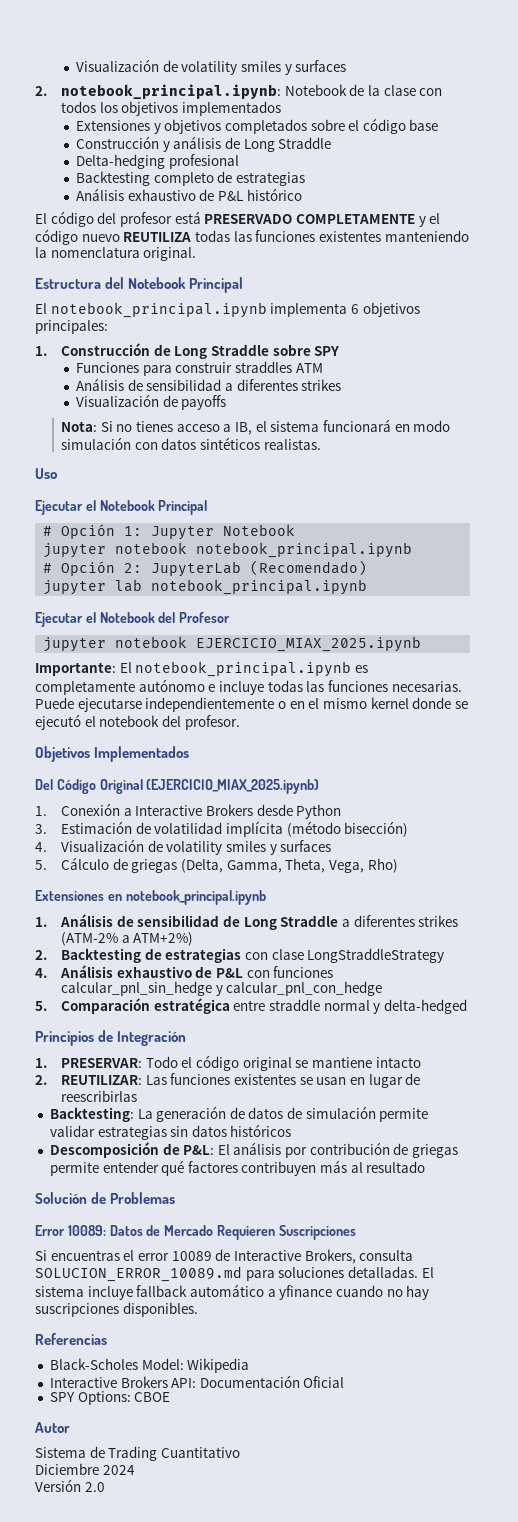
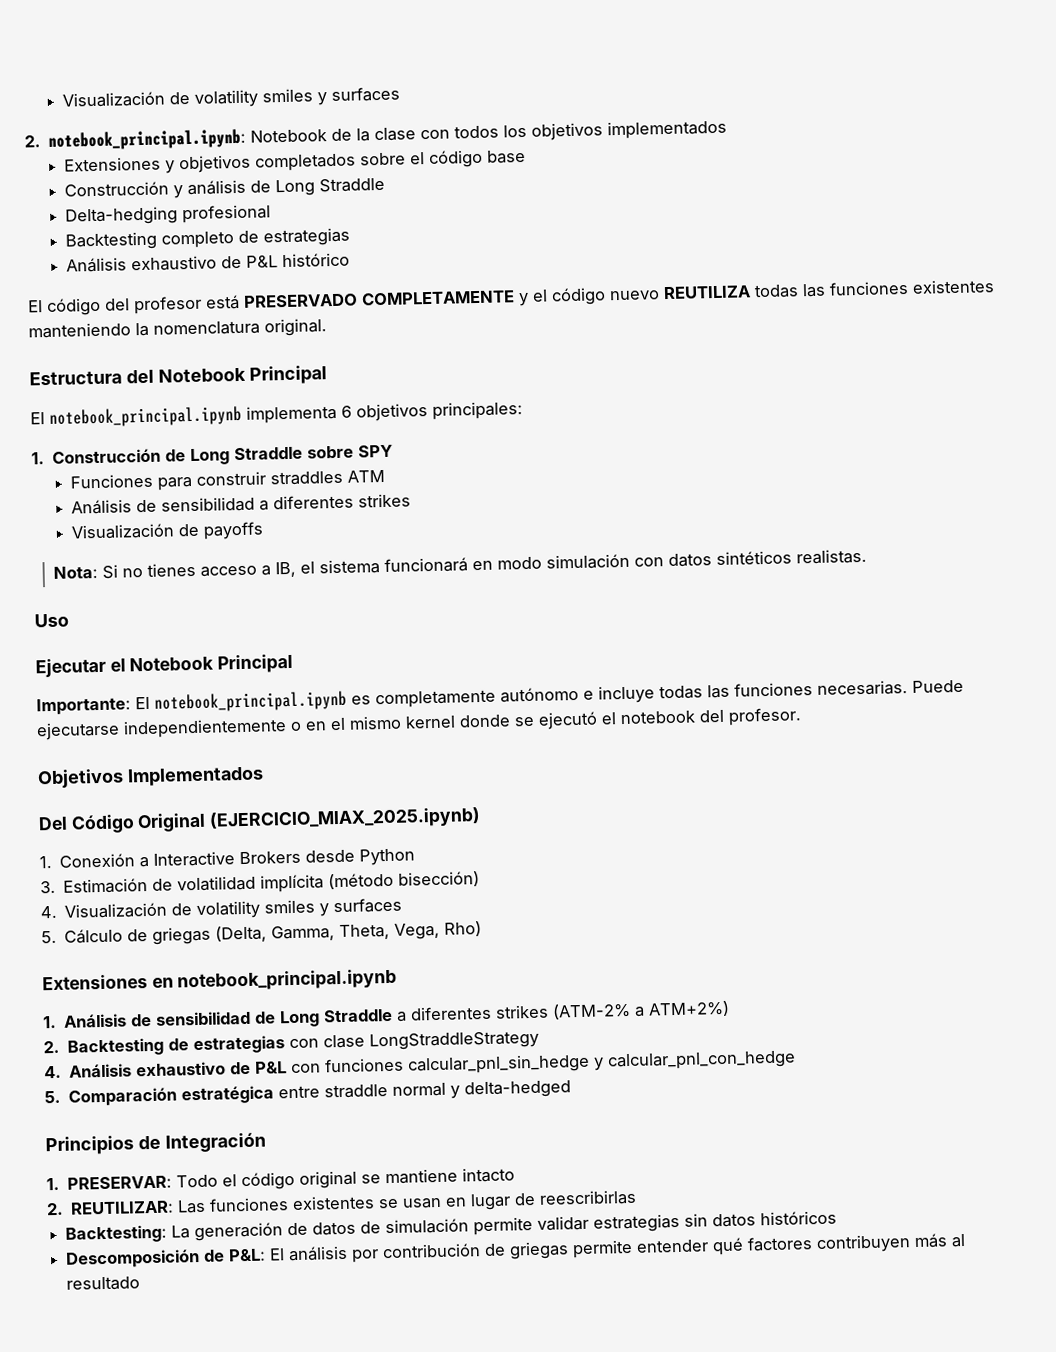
- # Opción 1: Jupyter Notebook
- jupyter notebook notebook_principal.ipynb
- # Opción 2: JupyterLab (Recomendado)
- jupyter lab notebook_principal.ipynb
- Ejecutar el Notebook del Profesor
- jupyter notebook EJERCICIO_MIAX_2025.ipynb
- Solución de Problemas
- Error 10089: Datos de Mercado Requieren Suscripciones
- Si encuentras el error 10089 de Interactive Brokers, consulta SOLUCION_ERROR_10089.md para soluciones detalladas. El sistema incluye fallback automático a yfinance cuando no hay suscripciones disponibles.
- Referencias
- Black-Scholes Model: Wikipedia
- Interactive Brokers API: Documentación Oficial
- SPY Options: CBOE
- Autor
- Sistema de Trading Cuantitativo
- Diciembre 2024
- Versión 2.0

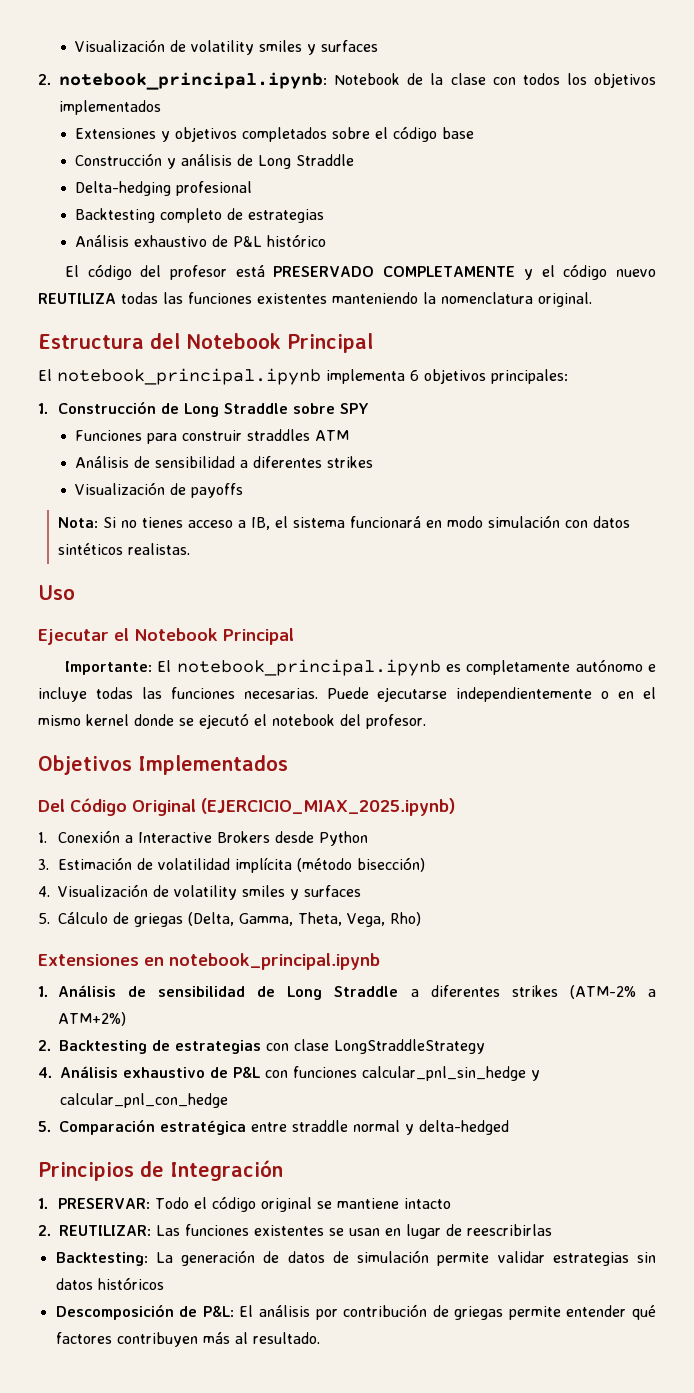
- Descomposición de P&L: El análisis por contribución de griegas permite entender qué factores contribuyen más al resultado
+ Descomposición de P&L: El análisis por contribución de griegas permite entender qué factores contribuyen más al resultado.

